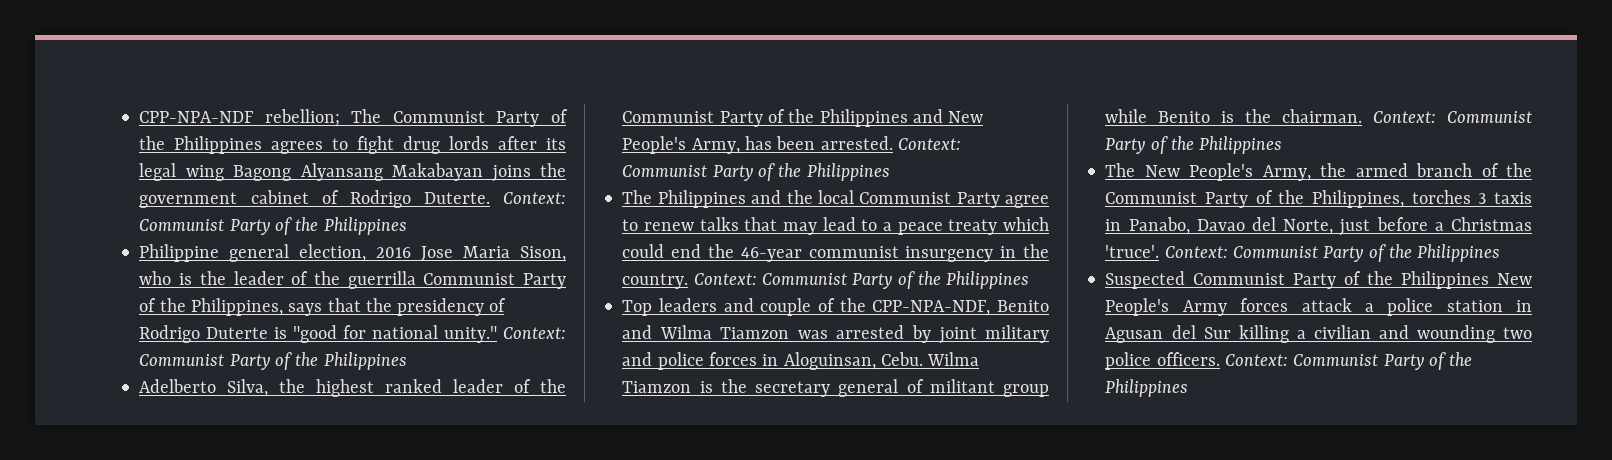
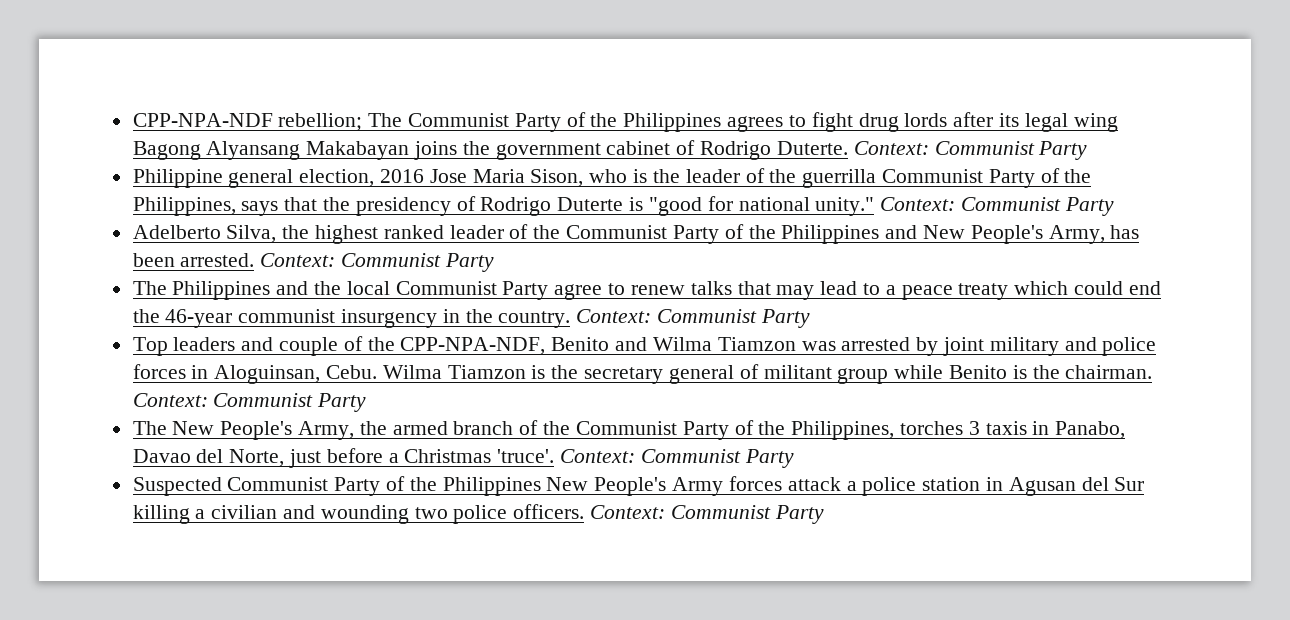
- CPP-NPA-NDF rebellion; The Communist Party of the Philippines agrees to fight drug lords after its legal wing Bagong Alyansang Makabayan joins the government cabinet of Rodrigo Duterte. Context: Communist Party of the Philippines
+ CPP-NPA-NDF rebellion; The Communist Party of the Philippines agrees to fight drug lords after its legal wing Bagong Alyansang Makabayan joins the government cabinet of Rodrigo Duterte. Context: Communist Party
- Philippine general election, 2016 Jose Maria Sison, who is the leader of the guerrilla Communist Party of the Philippines, says that the presidency of Rodrigo Duterte is "good for national unity." Context: Communist Party of the Philippines
+ Philippine general election, 2016 Jose Maria Sison, who is the leader of the guerrilla Communist Party of the Philippines, says that the presidency of Rodrigo Duterte is "good for national unity." Context: Communist Party
- Adelberto Silva, the highest ranked leader of the Communist Party of the Philippines and New People's Army, has been arrested. Context: Communist Party of the Philippines
+ Adelberto Silva, the highest ranked leader of the Communist Party of the Philippines and New People's Army, has been arrested. Context: Communist Party
- The Philippines and the local Communist Party agree to renew talks that may lead to a peace treaty which could end the 46-year communist insurgency in the country. Context: Communist Party of the Philippines
+ The Philippines and the local Communist Party agree to renew talks that may lead to a peace treaty which could end the 46-year communist insurgency in the country. Context: Communist Party
- Wilma Tiamzon is the secretary general of militant group while Benito is the chairman. Context: Communist Party of the Philippines
+ Wilma Tiamzon is the secretary general of militant group while Benito is the chairman. Context: Communist Party
- The New People's Army, the armed branch of the Communist Party of the Philippines, torches 3 taxis in Panabo, Davao del Norte, just before a Christmas 'truce'. Context: Communist Party of the Philippines
+ The New People's Army, the armed branch of the Communist Party of the Philippines, torches 3 taxis in Panabo, Davao del Norte, just before a Christmas 'truce'. Context: Communist Party
- Suspected Communist Party of the Philippines New People's Army forces attack a police station in Agusan del Sur killing a civilian and wounding two police officers. Context: Communist Party of the Philippines
+ Suspected Communist Party of the Philippines New People's Army forces attack a police station in Agusan del Sur killing a civilian and wounding two police officers. Context: Communist Party

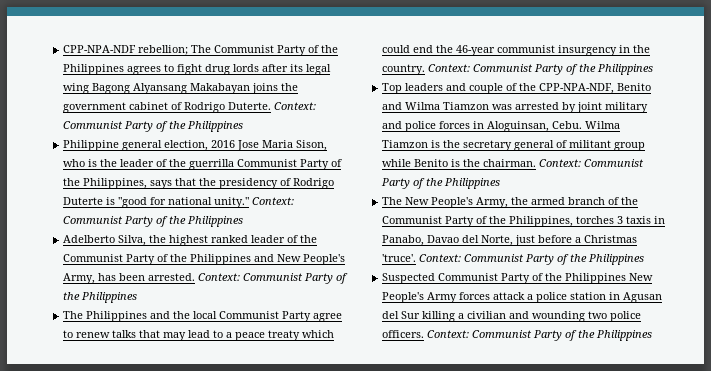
- CPP-NPA-NDF rebellion; The Communist Party of the Philippines agrees to fight drug lords after its legal wing Bagong Alyansang Makabayan joins the government cabinet of Rodrigo Duterte. Context: Communist Party
+ CPP-NPA-NDF rebellion; The Communist Party of the Philippines agrees to fight drug lords after its legal wing Bagong Alyansang Makabayan joins the government cabinet of Rodrigo Duterte. Context: Communist Party of the Philippines
- Philippine general election, 2016 Jose Maria Sison, who is the leader of the guerrilla Communist Party of the Philippines, says that the presidency of Rodrigo Duterte is "good for national unity." Context: Communist Party
+ Philippine general election, 2016 Jose Maria Sison, who is the leader of the guerrilla Communist Party of the Philippines, says that the presidency of Rodrigo Duterte is "good for national unity." Context: Communist Party of the Philippines
- Adelberto Silva, the highest ranked leader of the Communist Party of the Philippines and New People's Army, has been arrested. Context: Communist Party
+ Adelberto Silva, the highest ranked leader of the Communist Party of the Philippines and New People's Army, has been arrested. Context: Communist Party of the Philippines
- The Philippines and the local Communist Party agree to renew talks that may lead to a peace treaty which could end the 46-year communist insurgency in the country. Context: Communist Party
+ The Philippines and the local Communist Party agree to renew talks that may lead to a peace treaty which could end the 46-year communist insurgency in the country. Context: Communist Party of the Philippines
- Wilma Tiamzon is the secretary general of militant group while Benito is the chairman. Context: Communist Party
+ Wilma Tiamzon is the secretary general of militant group while Benito is the chairman. Context: Communist Party of the Philippines
- The New People's Army, the armed branch of the Communist Party of the Philippines, torches 3 taxis in Panabo, Davao del Norte, just before a Christmas 'truce'. Context: Communist Party
+ The New People's Army, the armed branch of the Communist Party of the Philippines, torches 3 taxis in Panabo, Davao del Norte, just before a Christmas 'truce'. Context: Communist Party of the Philippines
- Suspected Communist Party of the Philippines New People's Army forces attack a police station in Agusan del Sur killing a civilian and wounding two police officers. Context: Communist Party
+ Suspected Communist Party of the Philippines New People's Army forces attack a police station in Agusan del Sur killing a civilian and wounding two police officers. Context: Communist Party of the Philippines

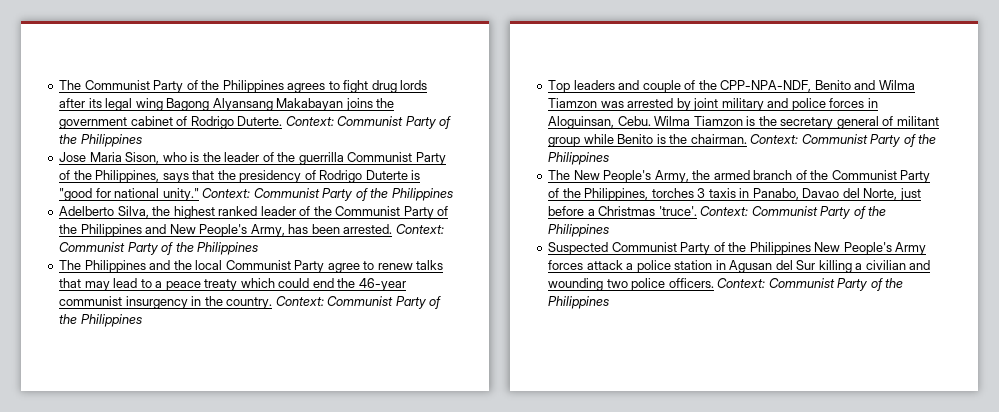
- CPP-NPA-NDF rebellion; The Communist Party of the Philippines agrees to fight drug lords after its legal wing Bagong Alyansang Makabayan joins the government cabinet of Rodrigo Duterte.
+ The Communist Party of the Philippines agrees to fight drug lords after its legal wing Bagong Alyansang Makabayan joins the government cabinet of Rodrigo Duterte.
- Philippine general election, 2016 Jose Maria Sison, who is the leader of the guerrilla Communist Party of the Philippines, says that the presidency of Rodrigo Duterte is "good for national unity."
+ Jose Maria Sison, who is the leader of the guerrilla Communist Party of the Philippines, says that the presidency of Rodrigo Duterte is "good for national unity."

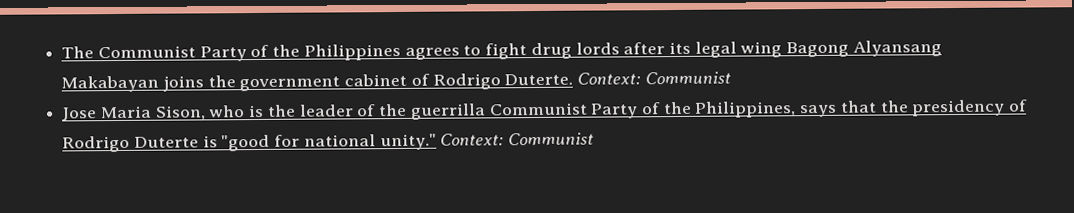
- The Communist Party of the Philippines agrees to fight drug lords after its legal wing Bagong Alyansang Makabayan joins the government cabinet of Rodrigo Duterte. Context: Communist Party of the Philippines
+ The Communist Party of the Philippines agrees to fight drug lords after its legal wing Bagong Alyansang Makabayan joins the government cabinet of Rodrigo Duterte. Context: Communist
- Jose Maria Sison, who is the leader of the guerrilla Communist Party of the Philippines, says that the presidency of Rodrigo Duterte is "good for national unity." Context: Communist Party of the Philippines
- Adelberto Silva, the highest ranked leader of the Communist Party of the Philippines and New People's Army, has been arrested. Context: Communist Party of the Philippines
- The Philippines and the local Communist Party agree to renew talks that may lead to a peace treaty which could end the 46-year communist insurgency in the country. Context: Communist Party of the Philippines
- Top leaders and couple of the CPP-NPA-NDF, Benito and Wilma Tiamzon was arrested by joint military and police forces in Aloguinsan, Cebu. Wilma Tiamzon is the secretary general of militant group while Benito is the chairman. Context: Communist Party of the Philippines
- The New People's Army, the armed branch of the Communist Party of the Philippines, torches 3 taxis in Panabo, Davao del Norte, just before a Christmas 'truce'. Context: Communist Party of the Philippines
- Suspected Communist Party of the Philippines New People's Army forces attack a police station in Agusan del Sur killing a civilian and wounding two police officers. Context: Communist Party of the Philippines
+ Jose Maria Sison, who is the leader of the guerrilla Communist Party of the Philippines, says that the presidency of Rodrigo Duterte is "good for national unity." Context: Communist

